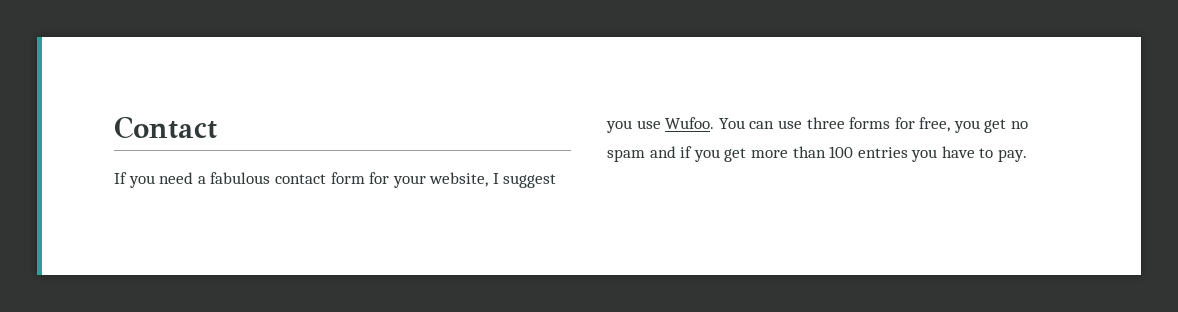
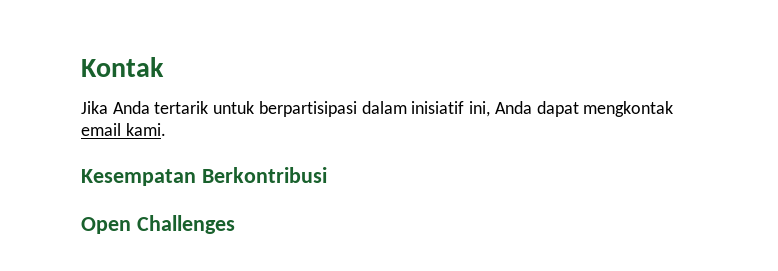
- Contact
- If you need a fabulous contact form for your website, I suggest you use Wufoo. You can use three forms for free, you get no spam and if you get more than 100 entries you have to pay.
+ Kontak
+ Jika Anda tertarik untuk berpartisipasi dalam inisiatif ini, Anda dapat mengkontak email kami.
+ Kesempatan Berkontribusi
+ Open Challenges

